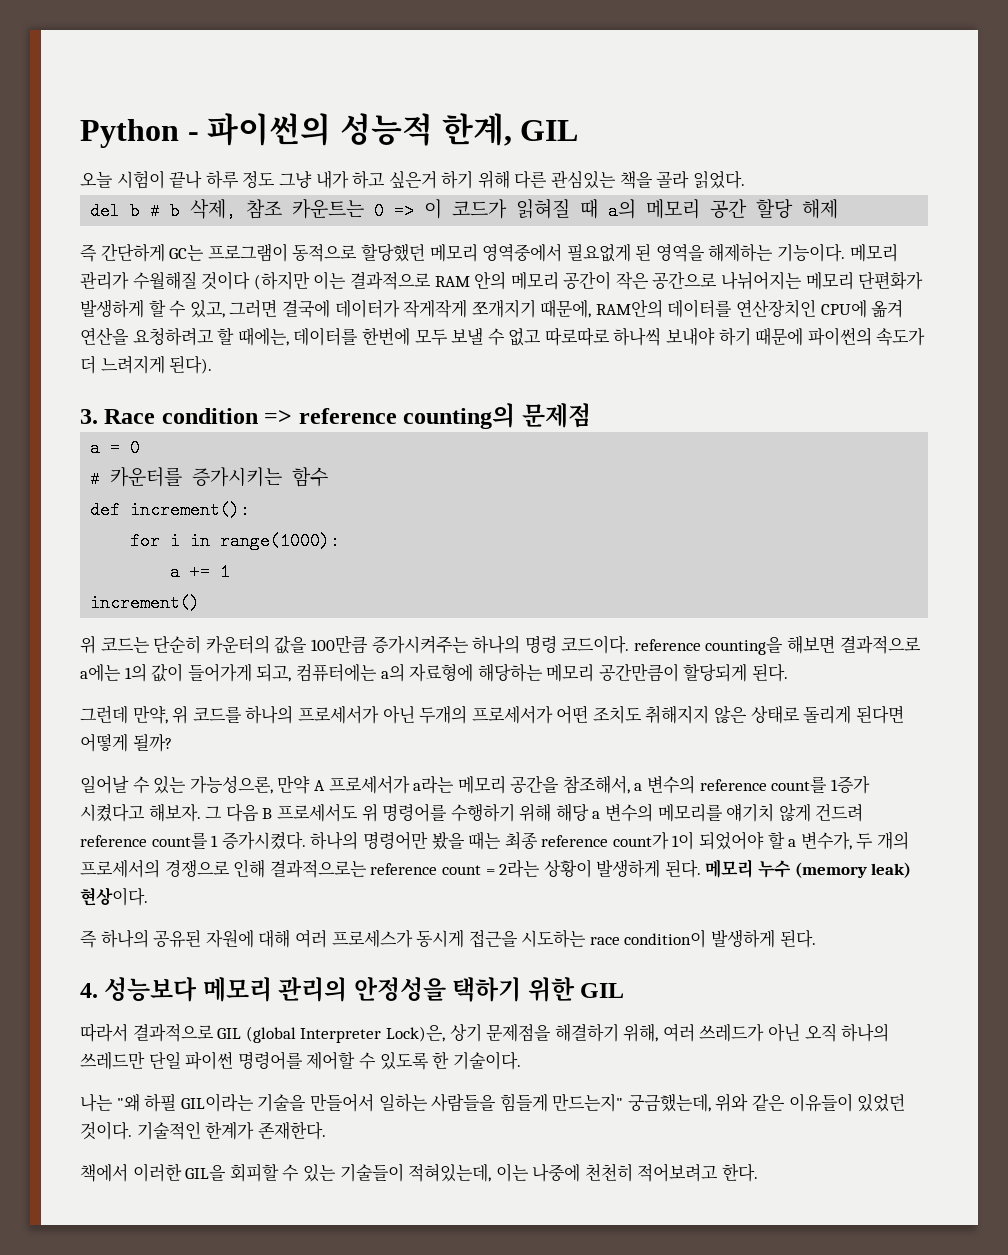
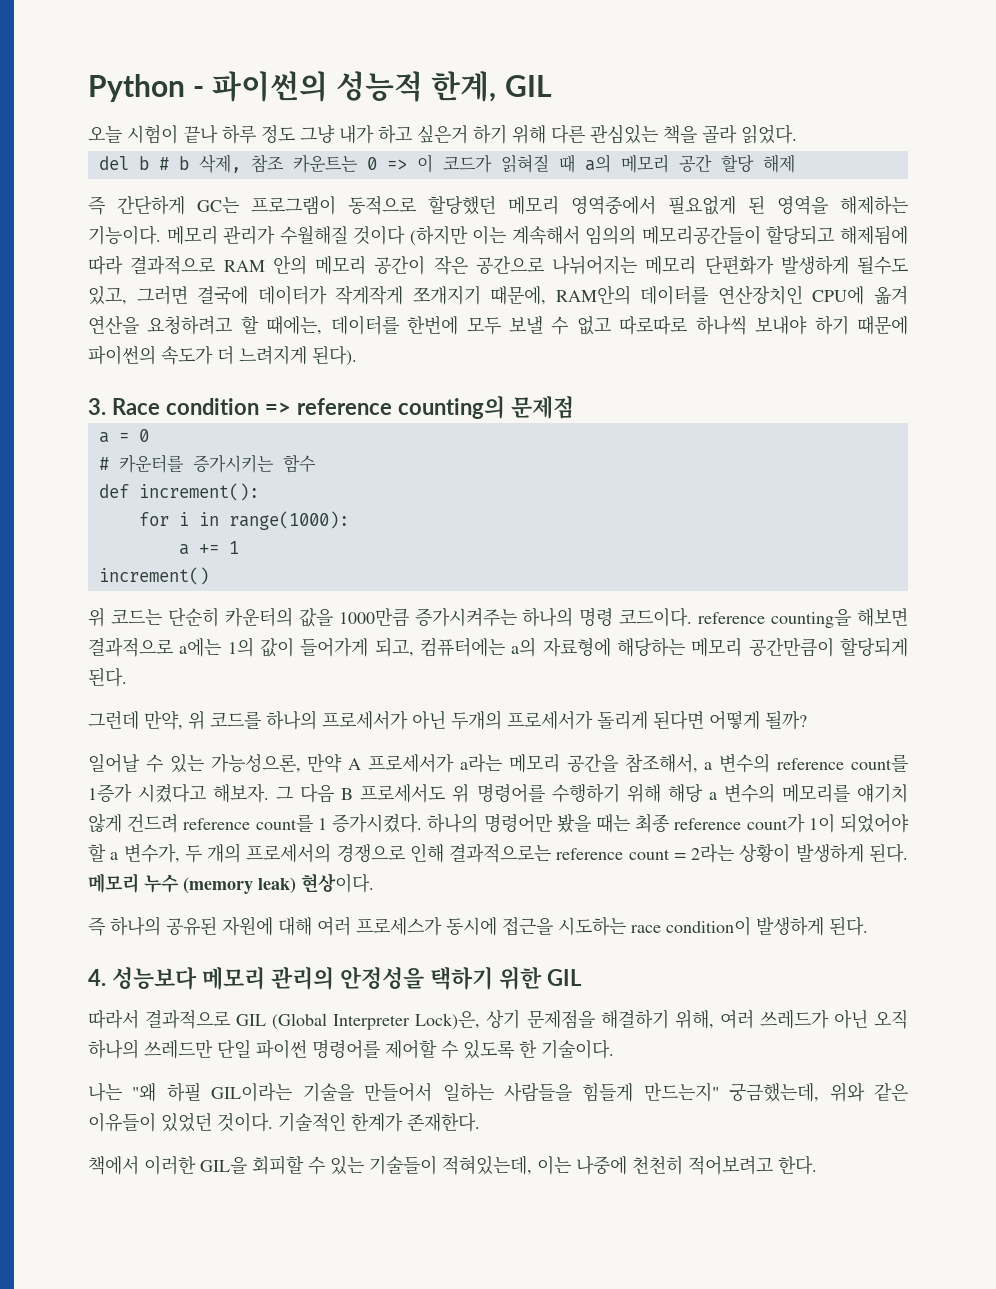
- 메모리 관리가 수월해질 것이다 (하지만 이는 결과적으로 RAM 안의 메모리 공간이 작은 공간으로 나뉘어지는 메모리 단편화가 발생하게 할 수 있고, 그러면 결국에 데이터가 작게작게 쪼개지기 때문에, RAM안의 데이터를 연산장치인 CPU에 옮겨 연산을 요청하려고 할 때에는, 데이터를 한번에 모두 보낼 수 없고 따로따로 하나씩 보내야 하기 때문에 파이썬의 속도가 더 느려지게 된다).
+ 메모리 관리가 수월해질 것이다 (하지만 이는 계속해서 임의의 메모리공간들이 할당되고 해제됨에 따라 결과적으로 RAM 안의 메모리 공간이 작은 공간으로 나뉘어지는 메모리 단편화가 발생하게 될수도 있고, 그러면 결국에 데이터가 작게작게 쪼개지기 때문에, RAM안의 데이터를 연산장치인 CPU에 옮겨 연산을 요청하려고 할 때에는, 데이터를 한번에 모두 보낼 수 없고 따로따로 하나씩 보내야 하기 때문에 파이썬의 속도가 더 느려지게 된다).
- 위 코드는 단순히 카운터의 값을 100만큼 증가시켜주는 하나의 명령 코드이다. reference counting을 해보면 결과적으로 a에는 1의 값이 들어가게 되고, 컴퓨터에는 a의 자료형에 해당하는 메모리 공간만큼이 할당되게 된다.
+ 위 코드는 단순히 카운터의 값을 1000만큼 증가시켜주는 하나의 명령 코드이다. reference counting을 해보면 결과적으로 a에는 1의 값이 들어가게 되고, 컴퓨터에는 a의 자료형에 해당하는 메모리 공간만큼이 할당되게 된다.
- 그런데 만약, 위 코드를 하나의 프로세서가 아닌 두개의 프로세서가 어떤 조치도 취해지지 않은 상태로 돌리게 된다면 어떻게 될까?
+ 그런데 만약, 위 코드를 하나의 프로세서가 아닌 두개의 프로세서가 돌리게 된다면 어떻게 될까?
- 즉 하나의 공유된 자원에 대해 여러 프로세스가 동시게 접근을 시도하는 race condition이 발생하게 된다.
+ 즉 하나의 공유된 자원에 대해 여러 프로세스가 동시에 접근을 시도하는 race condition이 발생하게 된다.
- 따라서 결과적으로 GIL (global Interpreter Lock)은, 상기 문제점을 해결하기 위해, 여러 쓰레드가 아닌 오직 하나의 쓰레드만 단일 파이썬 명령어를 제어할 수 있도록 한 기술이다.
+ 따라서 결과적으로 GIL (Global Interpreter Lock)은, 상기 문제점을 해결하기 위해, 여러 쓰레드가 아닌 오직 하나의 쓰레드만 단일 파이썬 명령어를 제어할 수 있도록 한 기술이다.

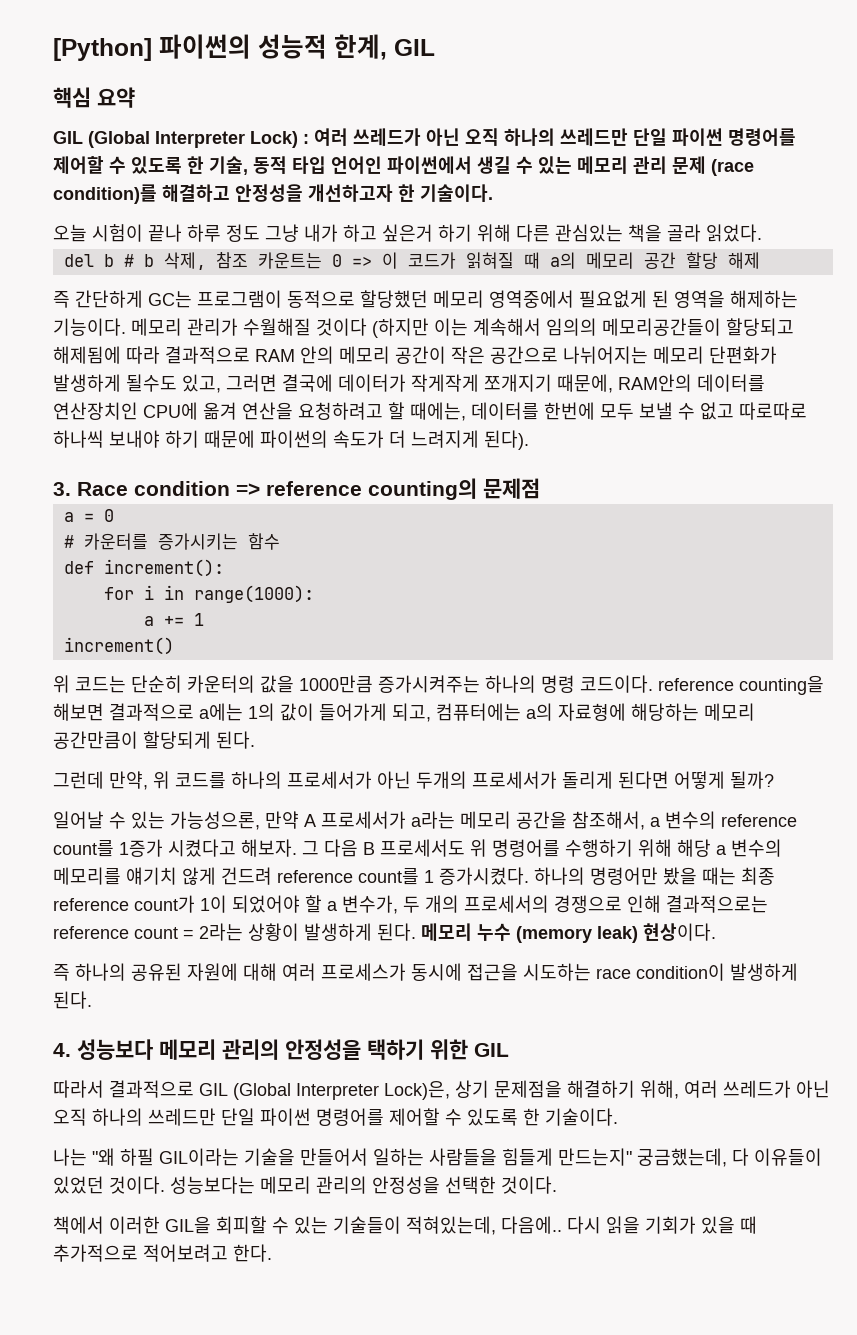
- Python - 파이썬의 성능적 한계, GIL
+ [Python] 파이썬의 성능적 한계, GIL
+ 핵심 요약
+ GIL (Global Interpreter Lock) : 여러 쓰레드가 아닌 오직 하나의 쓰레드만 단일 파이썬 명령어를 제어할 수 있도록 한 기술, 동적 타입 언어인 파이썬에서 생길 수 있는 메모리 관리 문제 (race condition)를 해결하고 안정성을 개선하고자 한 기술이다.
- 나는 "왜 하필 GIL이라는 기술을 만들어서 일하는 사람들을 힘들게 만드는지" 궁금했는데, 위와 같은 이유들이 있었던 것이다.
+ 나는 "왜 하필 GIL이라는 기술을 만들어서 일하는 사람들을 힘들게 만드는지" 궁금했는데, 다 이유들이 있었던 것이다.
- 기술적인 한계가 존재한다.
+ 성능보다는 메모리 관리의 안정성을 선택한 것이다.
- 책에서 이러한 GIL을 회피할 수 있는 기술들이 적혀있는데, 이는 나중에 천천히 적어보려고 한다.
+ 책에서 이러한 GIL을 회피할 수 있는 기술들이 적혀있는데, 다음에.. 다시 읽을 기회가 있을 때 추가적으로 적어보려고 한다.

